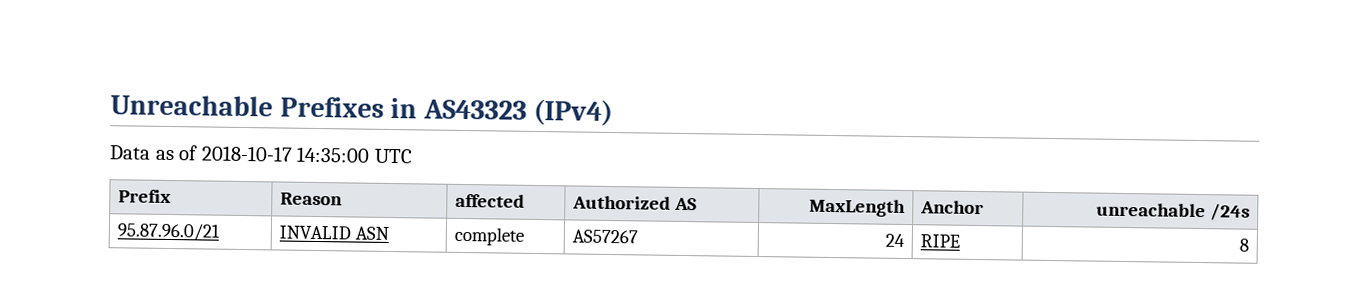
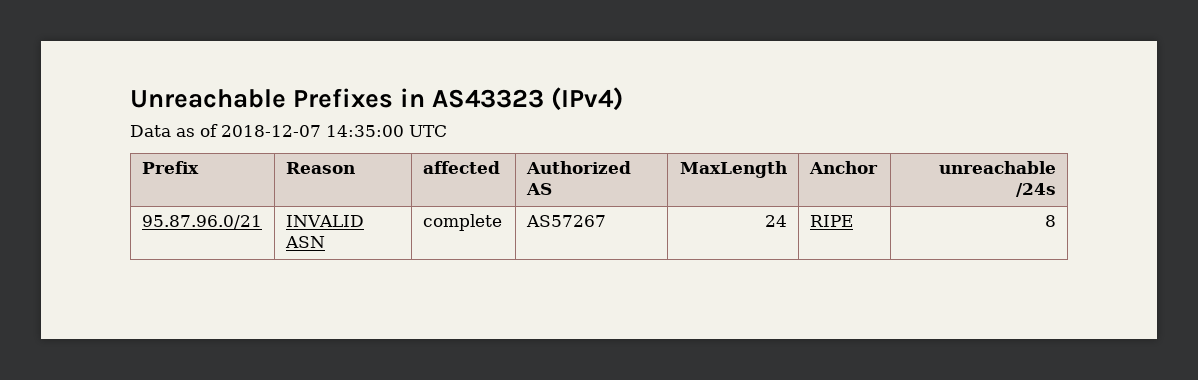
- Data as of 2018-10-17 14:35:00 UTC
+ Data as of 2018-12-07 14:35:00 UTC

